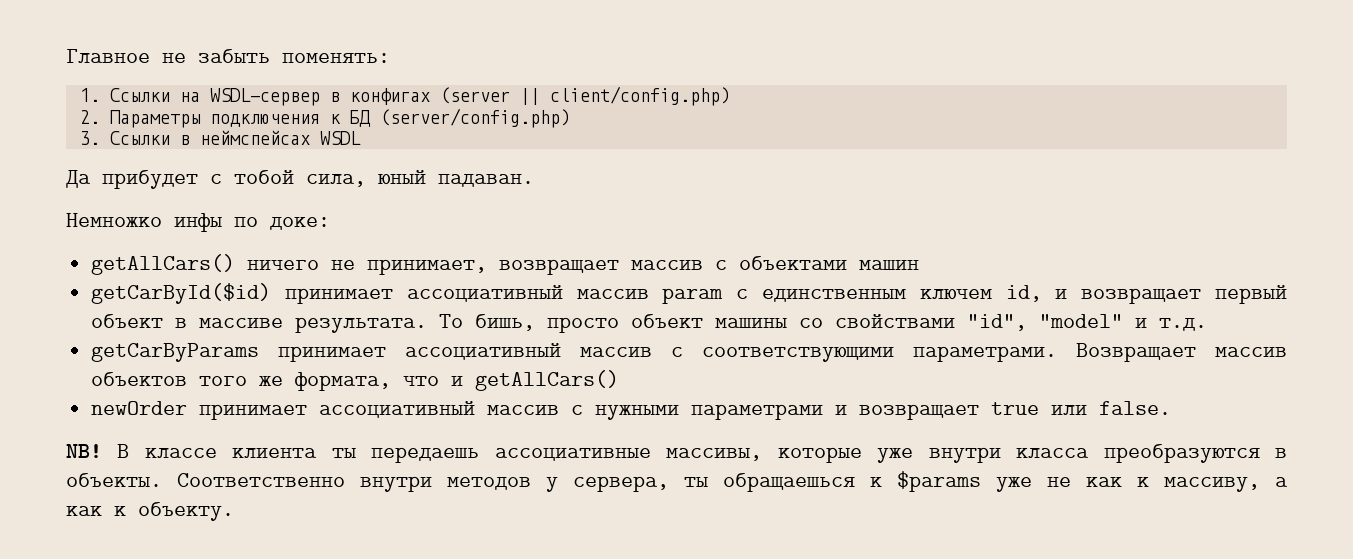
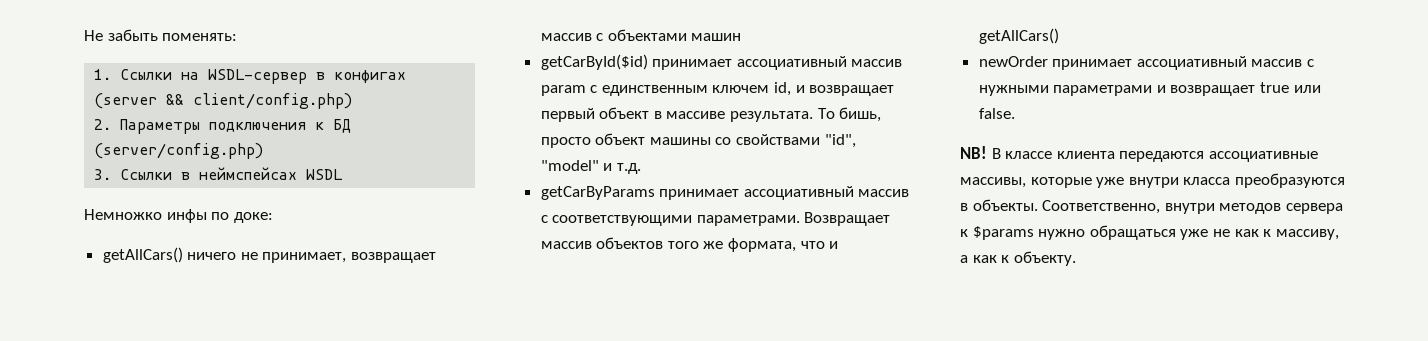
- Главное не забыть поменять:
+ Не забыть поменять:
- 1. Ссылки на WSDL-сервер в конфигах (server || client/config.php)
+ 1. Ссылки на WSDL-сервер в конфигах (server && client/config.php)
- Да прибудет с тобой сила, юный падаван.
- В классе клиента ты передаешь ассоциативные массивы, которые уже внутри класса преобразуются в объекты.
+ В классе клиента передаются ассоциативные массивы, которые уже внутри класса преобразуются в объекты.
- Соответственно внутри методов у сервера, ты обращаешься к $params уже не как к массиву, а как к объекту.
+ Соответственно, внутри методов сервера к $params нужно обращаться уже не как к массиву, а как к объекту.

